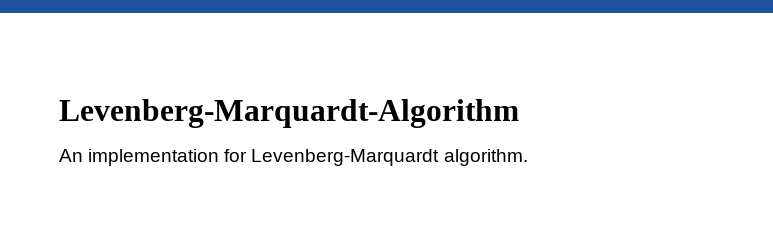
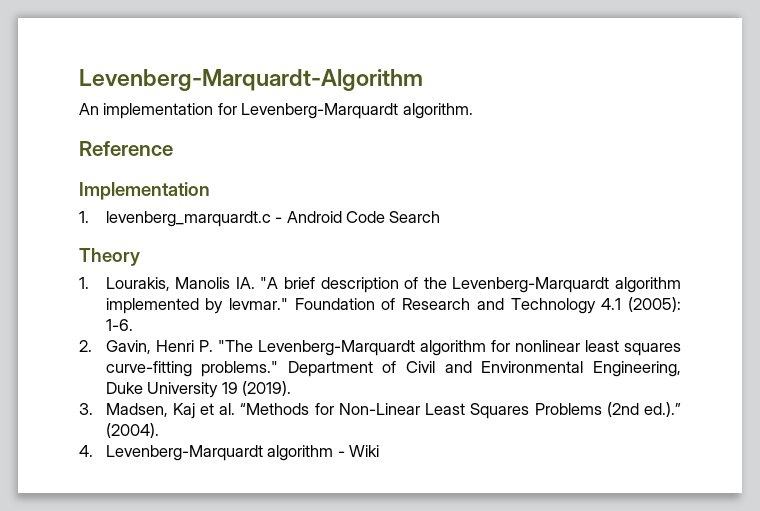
+ Reference
+ Implementation
+ 1. levenberg_marquardt.c - Android Code Search
+ Theory
+ 1. Lourakis, Manolis IA. "A brief description of the Levenberg-Marquardt algorithm implemented by levmar." Foundation of Research and Technology 4.1 (2005): 1-6.
+ 2. Gavin, Henri P. "The Levenberg-Marquardt algorithm for nonlinear least squares curve-fitting problems." Department of Civil and Environmental Engineering, Duke University 19 (2019).
+ 3. Madsen, Kaj et al. “Methods for Non-Linear Least Squares Problems (2nd ed.).” (2004).
+ 4. Levenberg-Marquardt algorithm - Wiki

